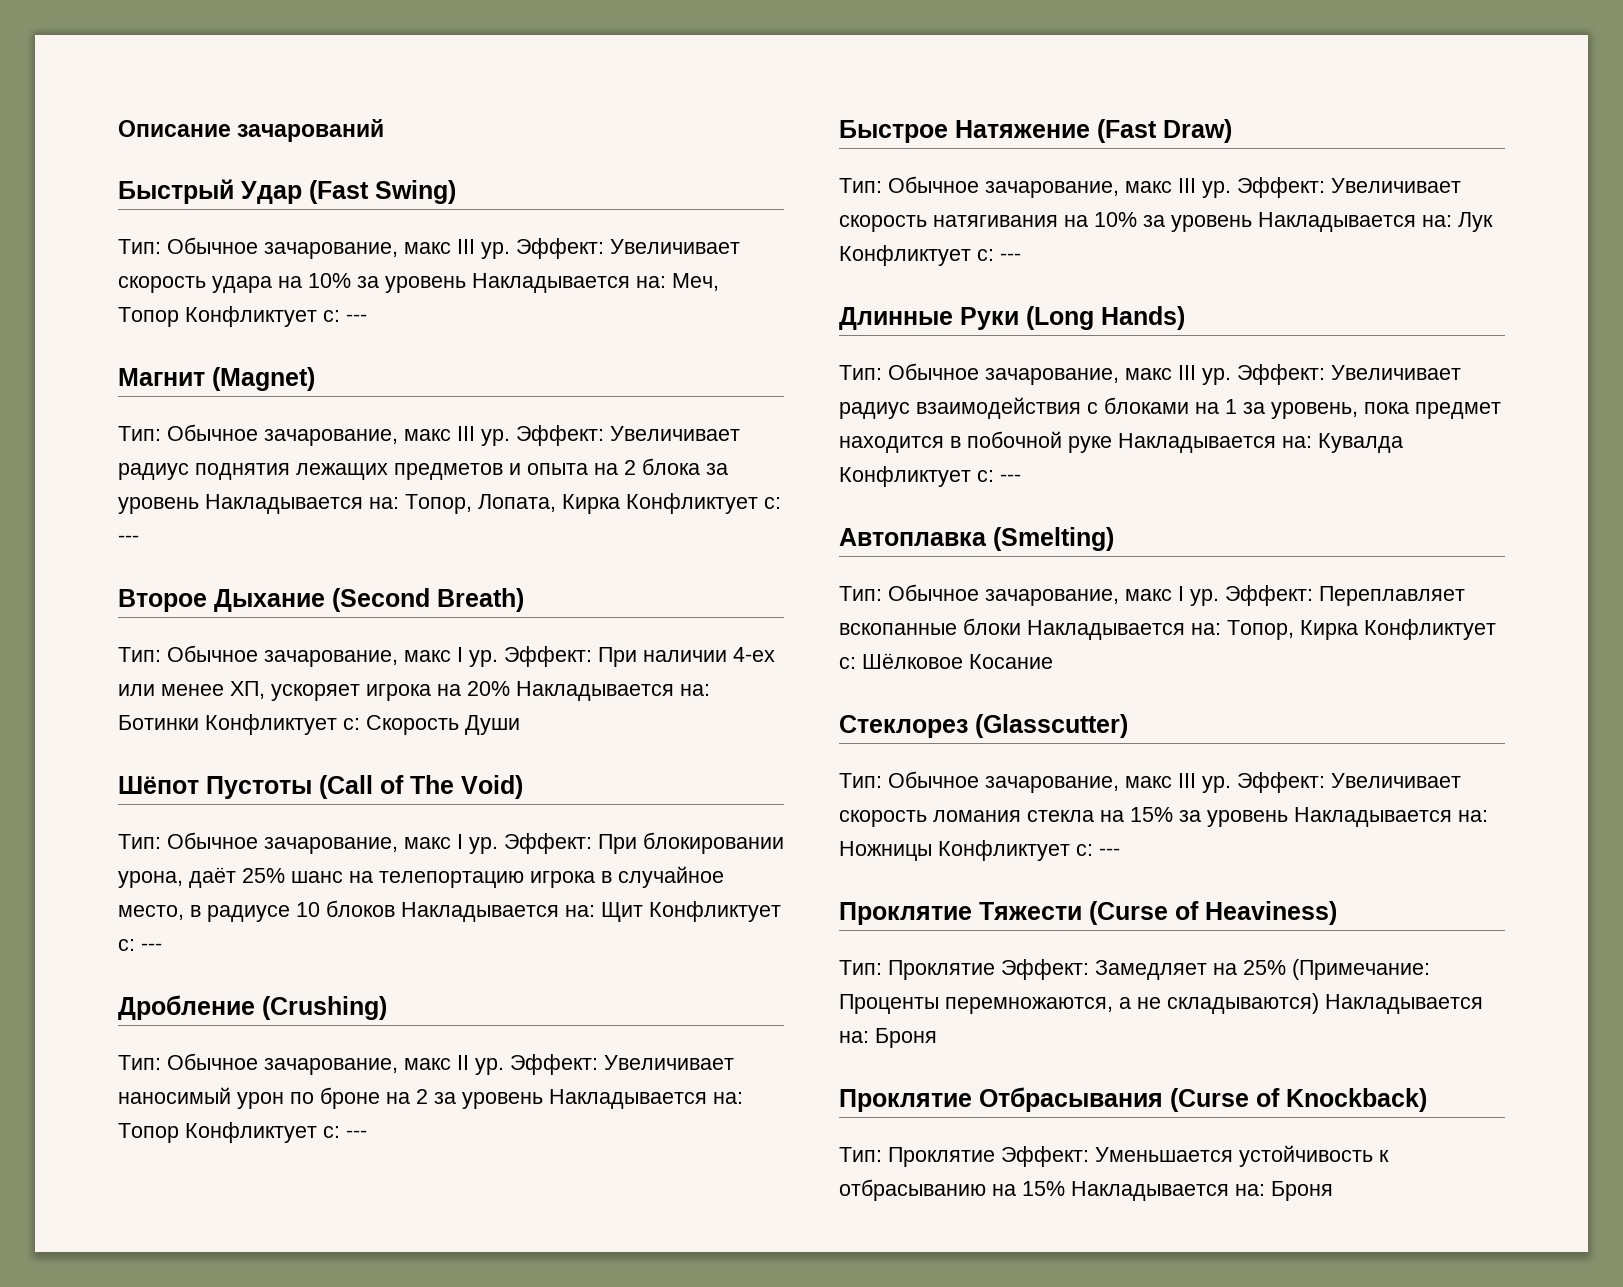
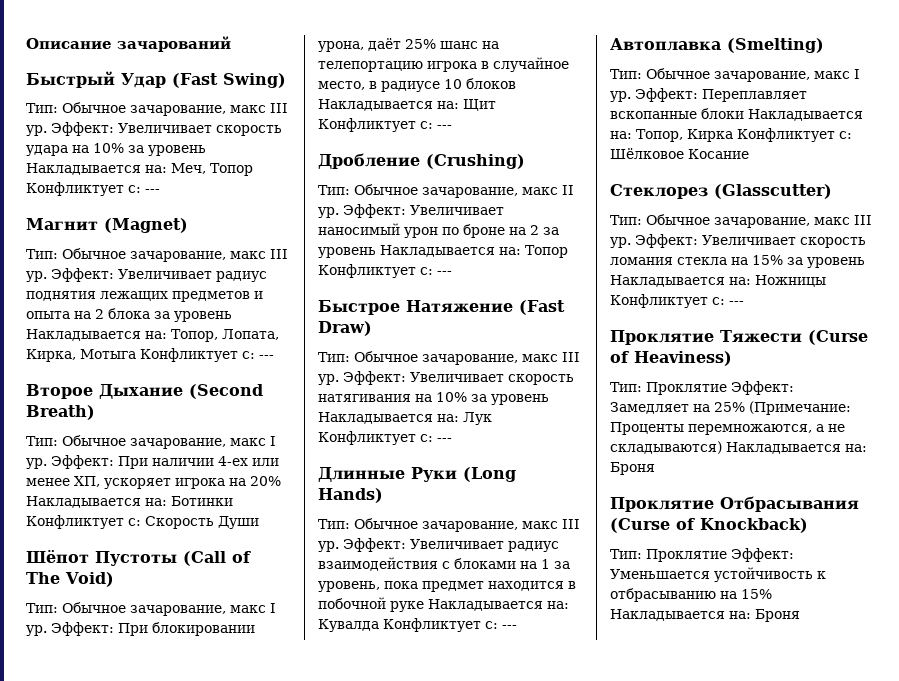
- Эффект: Увеличивает радиус поднятия лежащих предметов и опыта на 2 блока за уровень Накладывается на: Топор, Лопата, Кирка Конфликтует с: ---
+ Эффект: Увеличивает радиус поднятия лежащих предметов и опыта на 2 блока за уровень Накладывается на: Топор, Лопата, Кирка, Мотыга Конфликтует с: ---

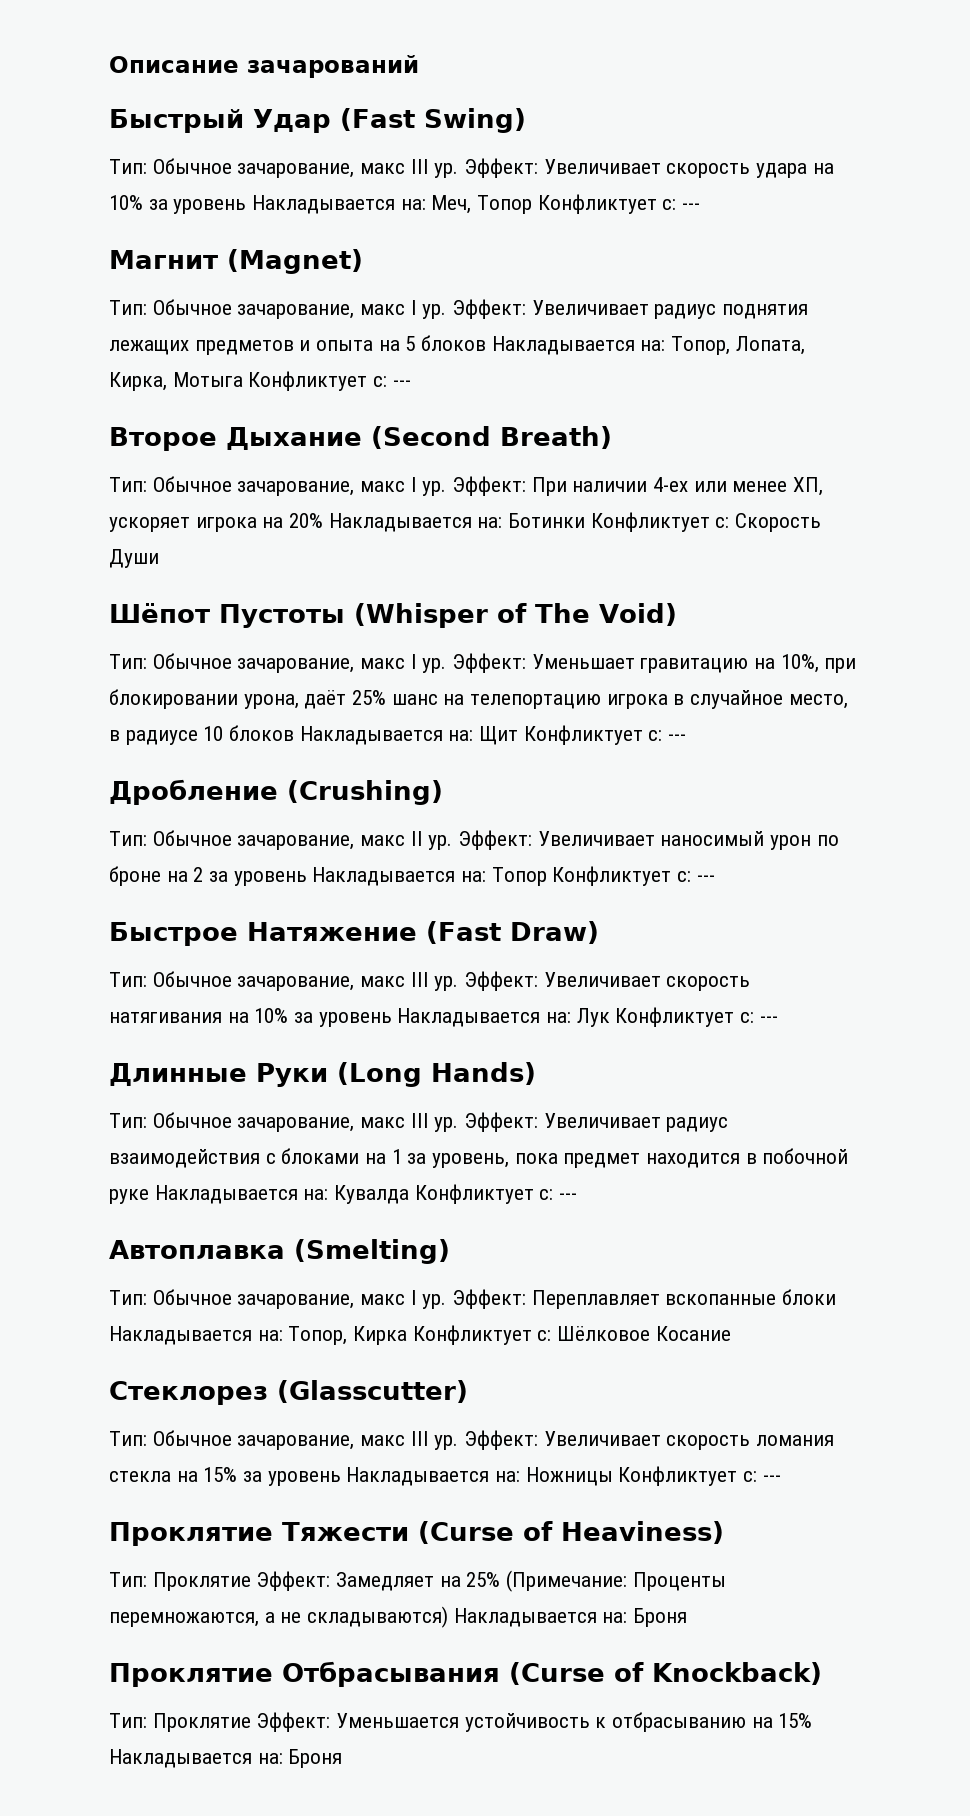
  Магнит (Magnet)
- Тип: Обычное зачарование, макс III ур.
+ Тип: Обычное зачарование, макс I ур.
- Эффект: Увеличивает радиус поднятия лежащих предметов и опыта на 2 блока за уровень Накладывается на: Топор, Лопата, Кирка, Мотыга Конфликтует с: ---
+ Эффект: Увеличивает радиус поднятия лежащих предметов и опыта на 5 блоков Накладывается на: Топор, Лопата, Кирка, Мотыга Конфликтует с: ---
- Шёпот Пустоты (Call of The Void)
+ Шёпот Пустоты (Whisper of The Void)
- Эффект: При блокировании урона, даёт 25% шанс на телепортацию игрока в случайное место, в радиусе 10 блоков Накладывается на: Щит Конфликтует с: ---
+ Эффект: Уменьшает гравитацию на 10%, при блокировании урона, даёт 25% шанс на телепортацию игрока в случайное место, в радиусе 10 блоков Накладывается на: Щит Конфликтует с: ---

